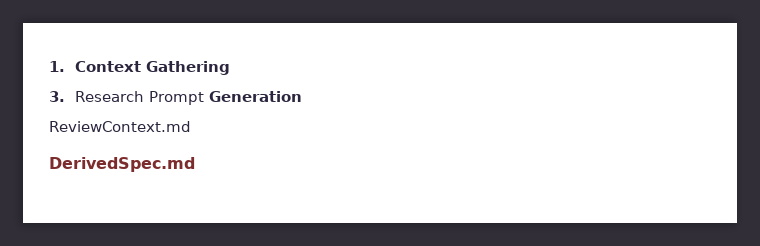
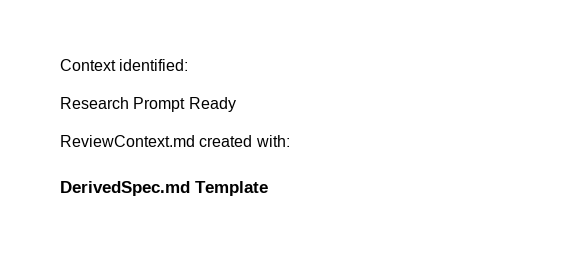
- 1. Context Gathering
- 3. Research Prompt Generation
+ Context identified:
+ Research Prompt Ready
- ReviewContext.md
+ ReviewContext.md created with:
- DerivedSpec.md
+ DerivedSpec.md Template

